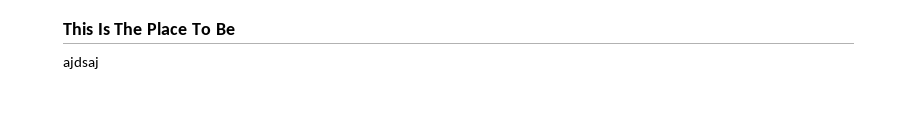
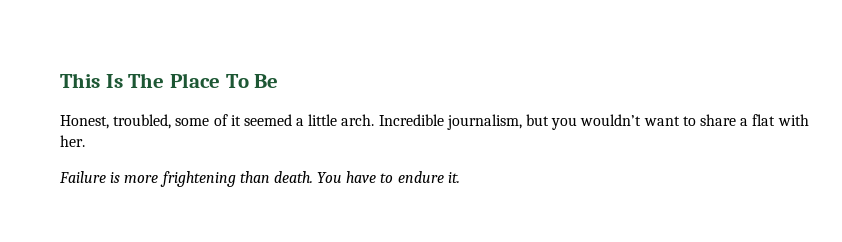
- ajdsaj
+ Honest, troubled, some of it seemed a little arch. Incredible journalism, but you wouldn’t want to share a flat with her.
+ Failure is more frightening than death. You have to endure it.

